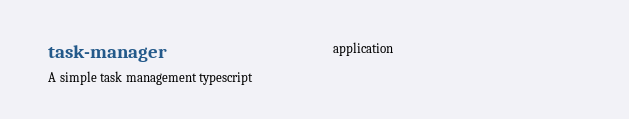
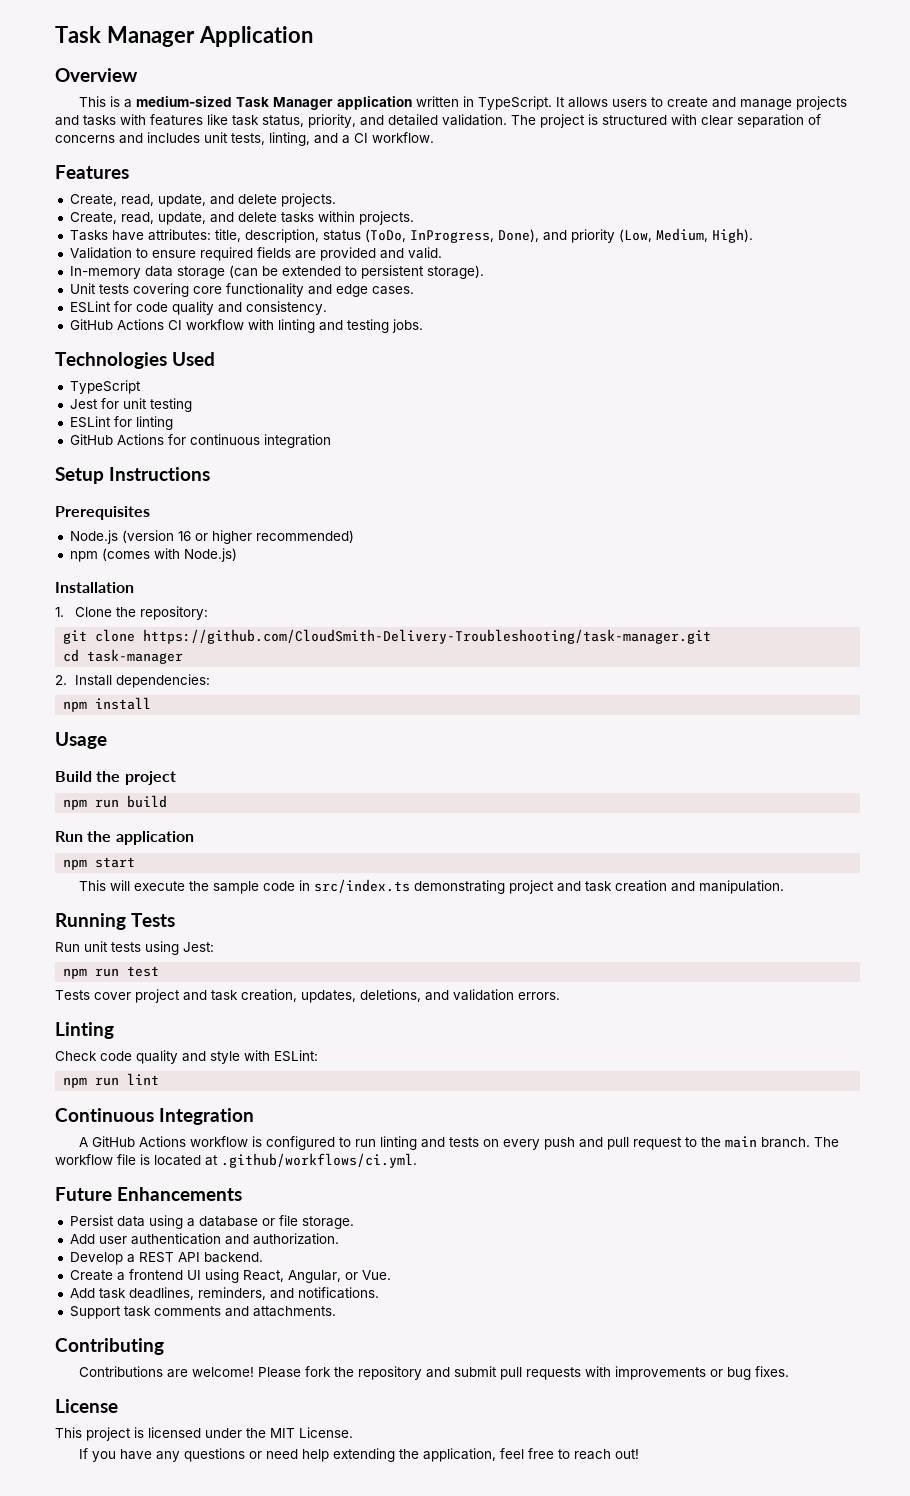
- task-manager
- A simple task management typescript application
+ Task Manager Application
+ Overview
+ This is a medium-sized Task Manager application written in TypeScript. It allows users to create and manage projects and tasks with features like task status, priority, and detailed validation. The project is structured with clear separation of concerns and includes unit tests, linting, and a CI workflow.
+ Features
+ Create, read, update, and delete projects.
+ Create, read, update, and delete tasks within projects.
+ Tasks have attributes: title, description, status (ToDo, InProgress, Done), and priority (Low, Medium, High).
+ Validation to ensure required fields are provided and valid.
+ In-memory data storage (can be extended to persistent storage).
+ Unit tests covering core functionality and edge cases.
+ ESLint for code quality and consistency.
+ GitHub Actions CI workflow with linting and testing jobs.
+ Technologies Used
+ TypeScript
+ Jest for unit testing
+ ESLint for linting
+ GitHub Actions for continuous integration
+ Setup Instructions
+ Prerequisites
+ Node.js (version 16 or higher recommended)
+ npm (comes with Node.js)
+ Installation
+ 1. Clone the repository:
+ git clone https://github.com/CloudSmith-Delivery-Troubleshooting/task-manager.git
+ cd task-manager
+ 2. Install dependencies:
+ npm install
+ Usage
+ Build the project
+ npm run build
+ Run the application
+ npm start
+ This will execute the sample code in src/index.ts demonstrating project and task creation and manipulation.
+ Running Tests
+ Run unit tests using Jest:
+ npm run test
+ Tests cover project and task creation, updates, deletions, and validation errors.
+ Linting
+ Check code quality and style with ESLint:
+ npm run lint
+ Continuous Integration
+ A GitHub Actions workflow is configured to run linting and tests on every push and pull request to the main branch. The workflow file is located at .github/workflows/ci.yml.
+ Future Enhancements
+ Persist data using a database or file storage.
+ Add user authentication and authorization.
+ Develop a REST API backend.
+ Create a frontend UI using React, Angular, or Vue.
+ Add task deadlines, reminders, and notifications.
+ Support task comments and attachments.
+ Contributing
+ Contributions are welcome! Please fork the repository and submit pull requests with improvements or bug fixes.
+ License
+ This project is licensed under the MIT License.
+ If you have any questions or need help extending the application, feel free to reach out!

